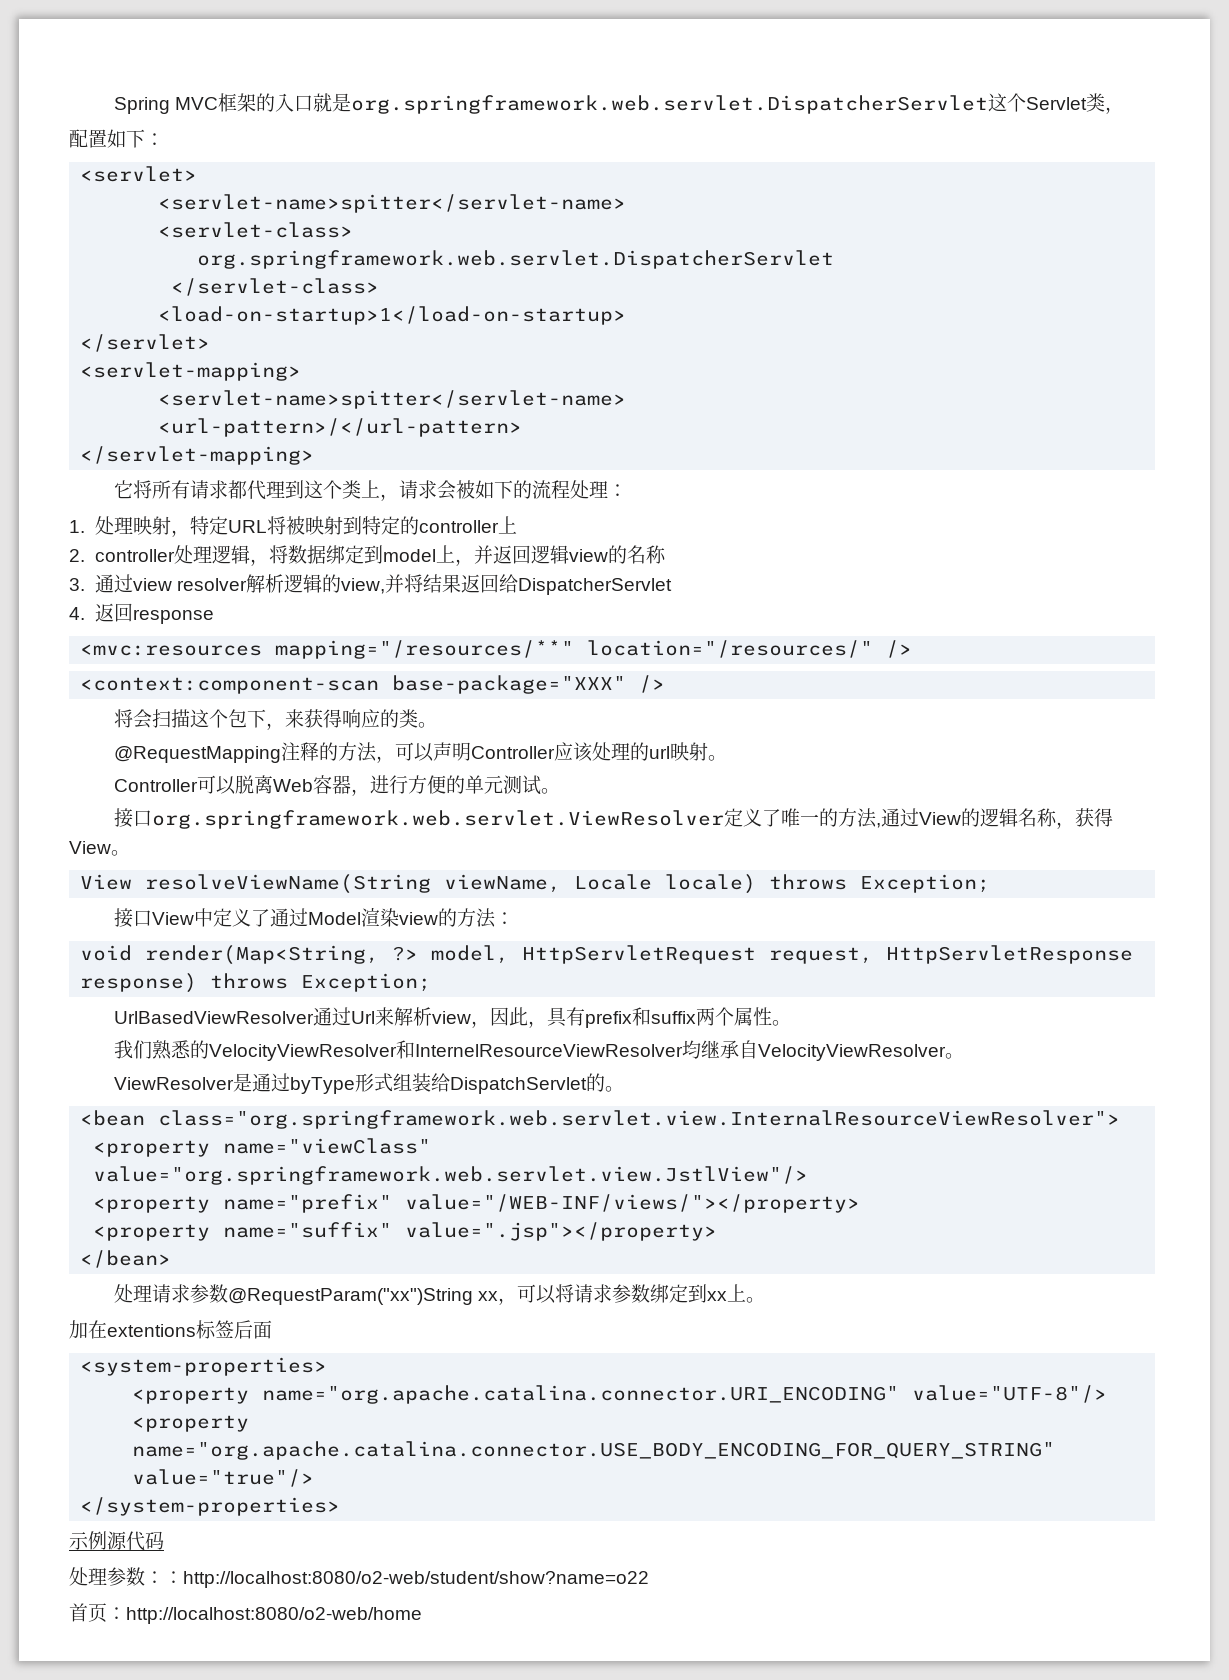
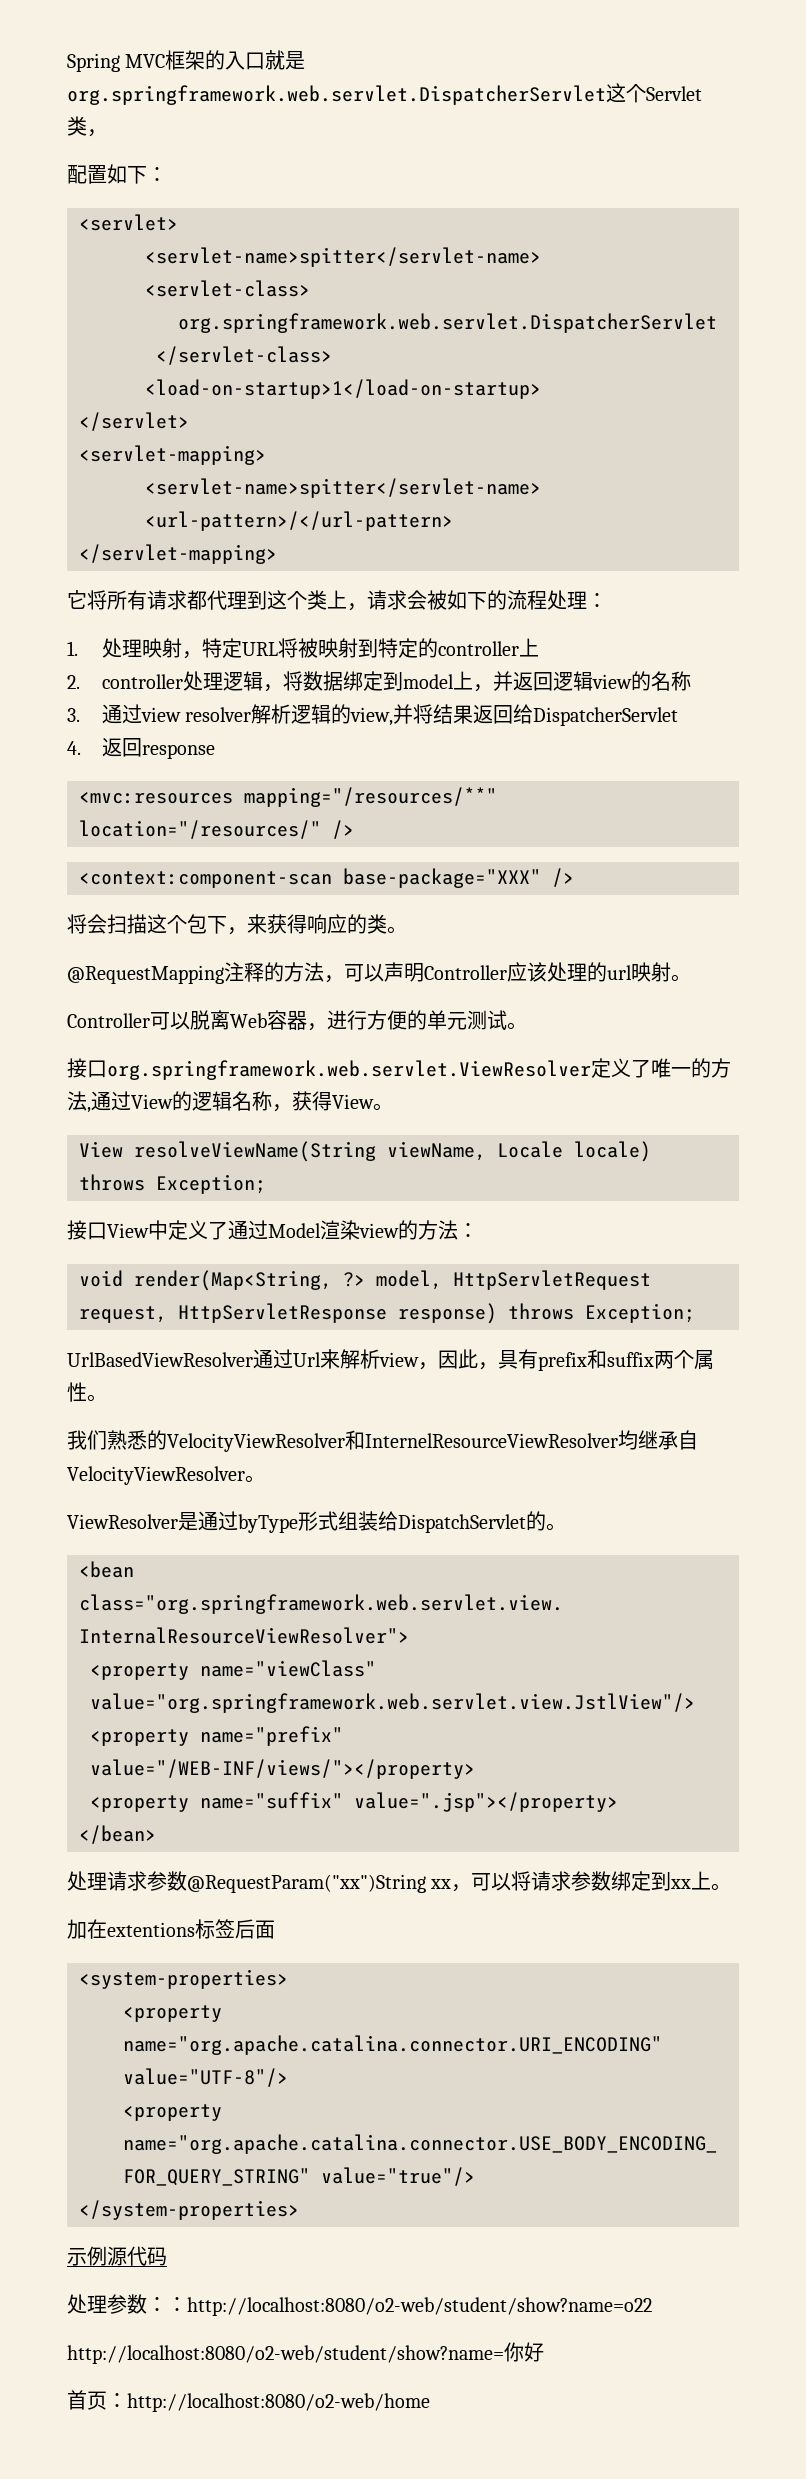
+ http://localhost:8080/o2-web/student/show?name=你好

